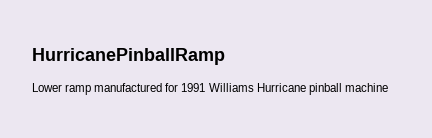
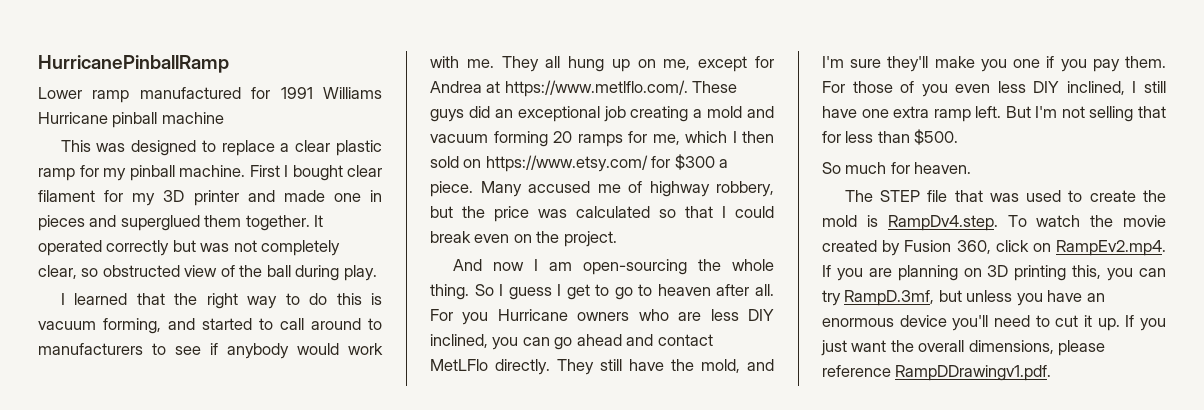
+ This was designed to replace a clear plastic ramp for my pinball machine. First I bought clear filament for my 3D printer and made one in pieces and superglued them together. It operated correctly but was not completely clear, so obstructed view of the ball during play.
+ I learned that the right way to do this is vacuum forming, and started to call around to manufacturers to see if anybody would work with me. They all hung up on me, except for Andrea at https://www.metlflo.com/. These guys did an exceptional job creating a mold and vacuum forming 20 ramps for me, which I then sold on https://www.etsy.com/ for $300 a piece. Many accused me of highway robbery, but the price was calculated so that I could break even on the project.
+ And now I am open-sourcing the whole thing. So I guess I get to go to heaven after all. For you Hurricane owners who are less DIY inclined, you can go ahead and contact MetLFlo directly. They still have the mold, and I'm sure they'll make you one if you pay them. For those of you even less DIY inclined, I still have one extra ramp left. But I'm not selling that for less than $500.
+ So much for heaven.
+ The STEP file that was used to create the mold is RampDv4.step. To watch the movie created by Fusion 360, click on RampEv2.mp4. If you are planning on 3D printing this, you can try RampD.3mf, but unless you have an enormous device you'll need to cut it up. If you just want the overall dimensions, please reference RampDDrawingv1.pdf.

